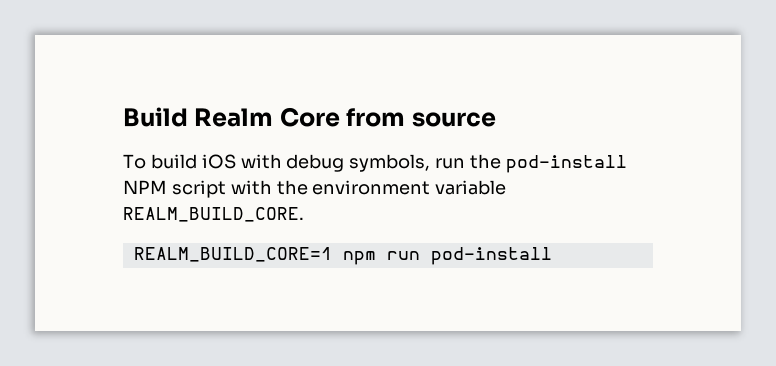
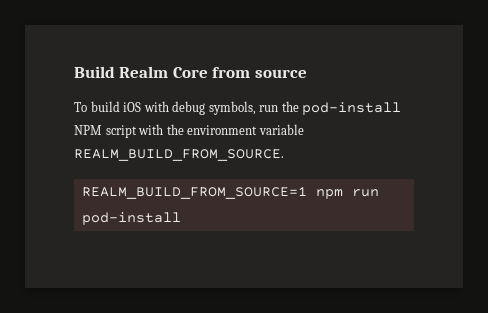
- To build iOS with debug symbols, run the pod-install NPM script with the environment variable REALM_BUILD_CORE.
- REALM_BUILD_CORE=1 npm run pod-install
+ To build iOS with debug symbols, run the pod-install NPM script with the environment variable REALM_BUILD_FROM_SOURCE.
+ REALM_BUILD_FROM_SOURCE=1 npm run pod-install

